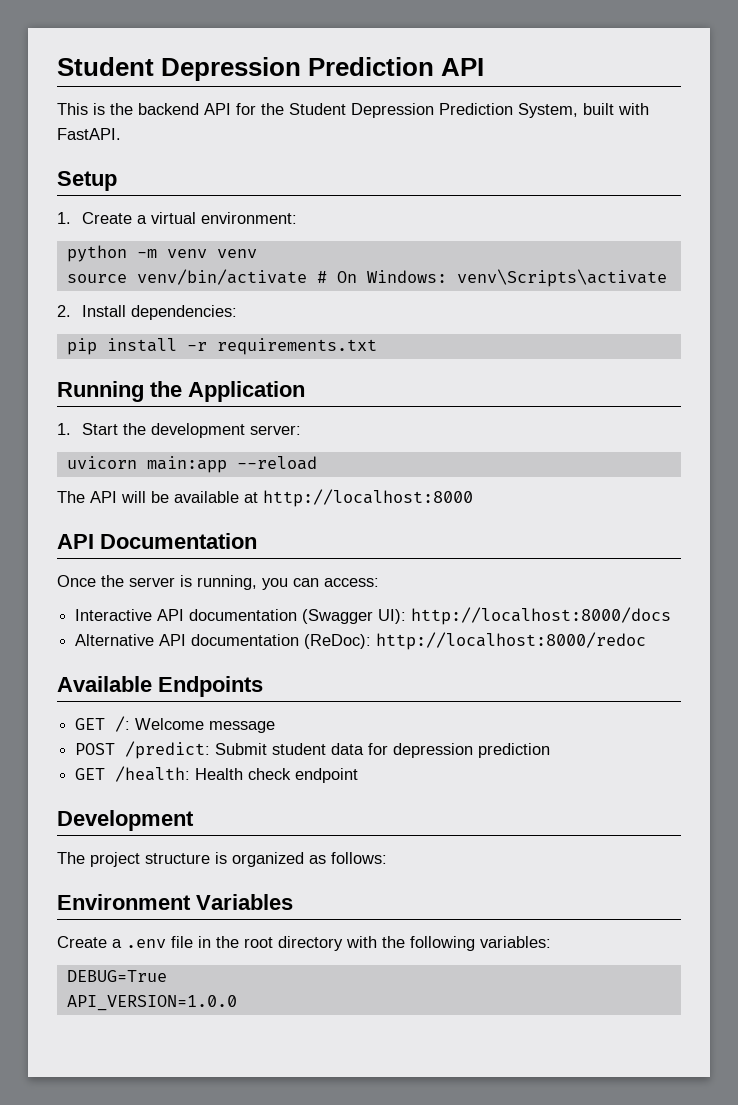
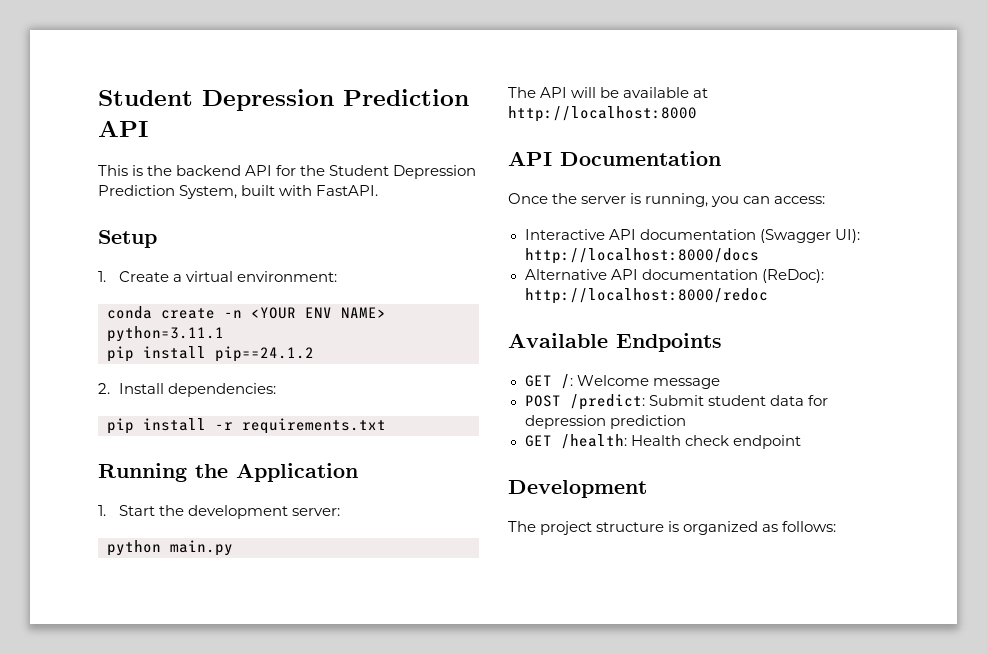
- python -m venv venv
- source venv/bin/activate # On Windows: venv\Scripts\activate
+ conda create -n <YOUR ENV NAME> python=3.11.1
+ pip install pip==24.1.2
- uvicorn main:app --reload
+ python main.py
- Environment Variables
- Create a .env file in the root directory with the following variables:
- DEBUG=True
- API_VERSION=1.0.0

